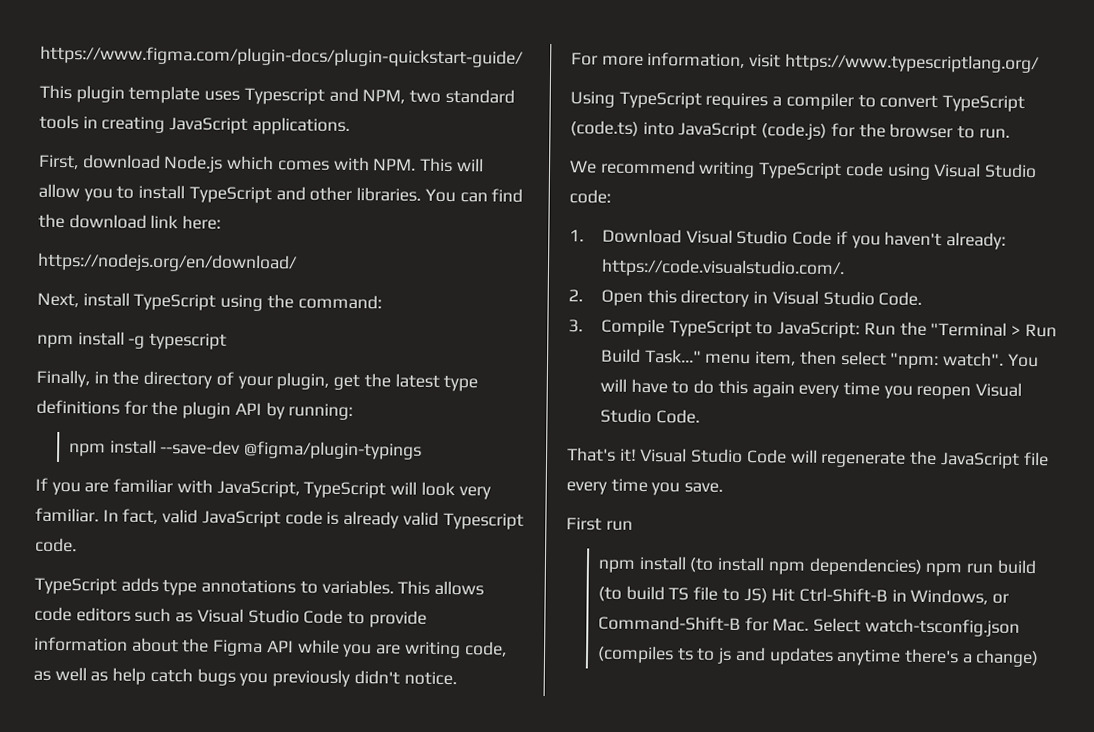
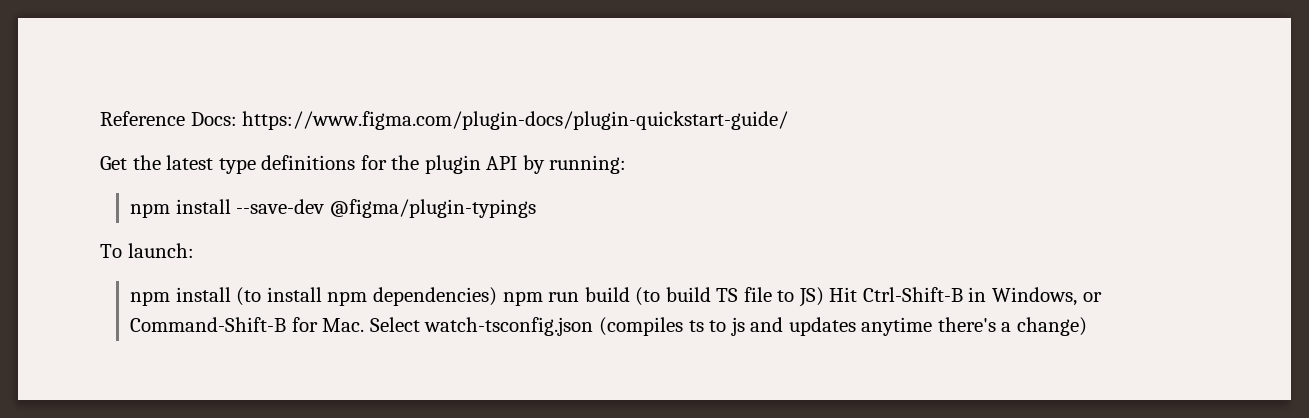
- https://www.figma.com/plugin-docs/plugin-quickstart-guide/
+ Reference Docs: https://www.figma.com/plugin-docs/plugin-quickstart-guide/
- This plugin template uses Typescript and NPM, two standard tools in creating JavaScript applications.
- First, download Node.js which comes with NPM. This will allow you to install TypeScript and other libraries. You can find the download link here:
- https://nodejs.org/en/download/
- Next, install TypeScript using the command:
- npm install -g typescript
- Finally, in the directory of your plugin, get the latest type definitions for the plugin API by running:
+ Get the latest type definitions for the plugin API by running:
- If you are familiar with JavaScript, TypeScript will look very familiar. In fact, valid JavaScript code is already valid Typescript code.
- TypeScript adds type annotations to variables. This allows code editors such as Visual Studio Code to provide information about the Figma API while you are writing code, as well as help catch bugs you previously didn't notice.
- For more information, visit https://www.typescriptlang.org/
- Using TypeScript requires a compiler to convert TypeScript (code.ts) into JavaScript (code.js) for the browser to run.
- We recommend writing TypeScript code using Visual Studio code:
- 1. Download Visual Studio Code if you haven't already: https://code.visualstudio.com/.
- 2. Open this directory in Visual Studio Code.
- 3. Compile TypeScript to JavaScript: Run the "Terminal > Run Build Task..." menu item, then select "npm: watch". You will have to do this again every time you reopen Visual Studio Code.
- That's it! Visual Studio Code will regenerate the JavaScript file every time you save.
- First run
+ To launch:

